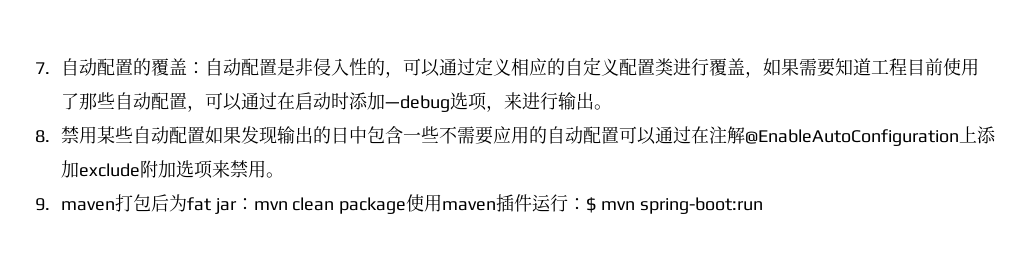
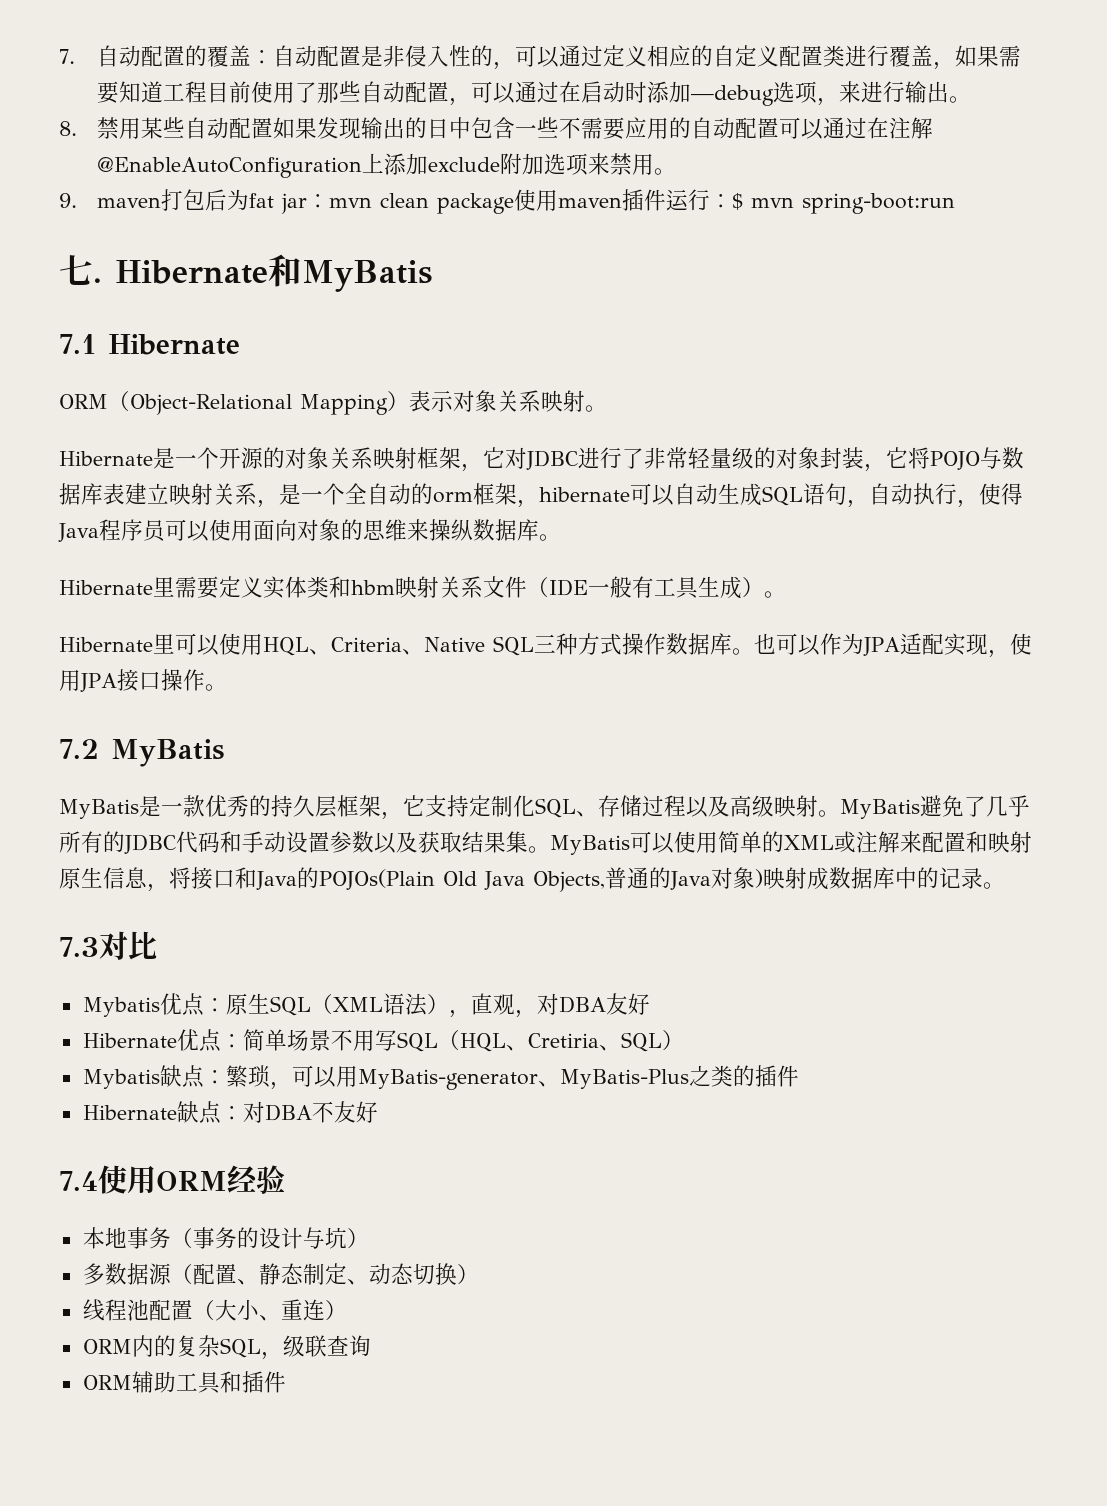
+ 七. Hibernate和MyBatis
+ 7.1 Hibernate
+ ORM（Object-Relational Mapping）表示对象关系映射。
+ Hibernate是一个开源的对象关系映射框架，它对JDBC进行了非常轻量级的对象封装，它将POJO与数据库表建立映射关系，是一个全自动的orm框架，hibernate可以自动生成SQL语句，自动执行，使得Java程序员可以使用面向对象的思维来操纵数据库。
+ Hibernate里需要定义实体类和hbm映射关系文件（IDE一般有工具生成）。
+ Hibernate里可以使用HQL、Criteria、Native SQL三种方式操作数据库。也可以作为JPA适配实现，使用JPA接口操作。
+ 7.2 MyBatis
+ MyBatis是一款优秀的持久层框架，它支持定制化SQL、存储过程以及高级映射。MyBatis避免了几乎所有的JDBC代码和手动设置参数以及获取结果集。MyBatis可以使用简单的XML或注解来配置和映射原生信息，将接口和Java的POJOs(Plain Old Java Objects,普通的Java对象)映射成数据库中的记录。
+ 7.3对比
+ Mybatis优点：原生SQL（XML语法），直观，对DBA友好
+ Hibernate优点：简单场景不用写SQL（HQL、Cretiria、SQL）
+ Mybatis缺点：繁琐，可以用MyBatis-generator、MyBatis-Plus之类的插件
+ Hibernate缺点：对DBA不友好
+ 7.4使用ORM经验
+ 本地事务（事务的设计与坑）
+ 多数据源（配置、静态制定、动态切换）
+ 线程池配置（大小、重连）
+ ORM内的复杂SQL，级联查询
+ ORM辅助工具和插件

